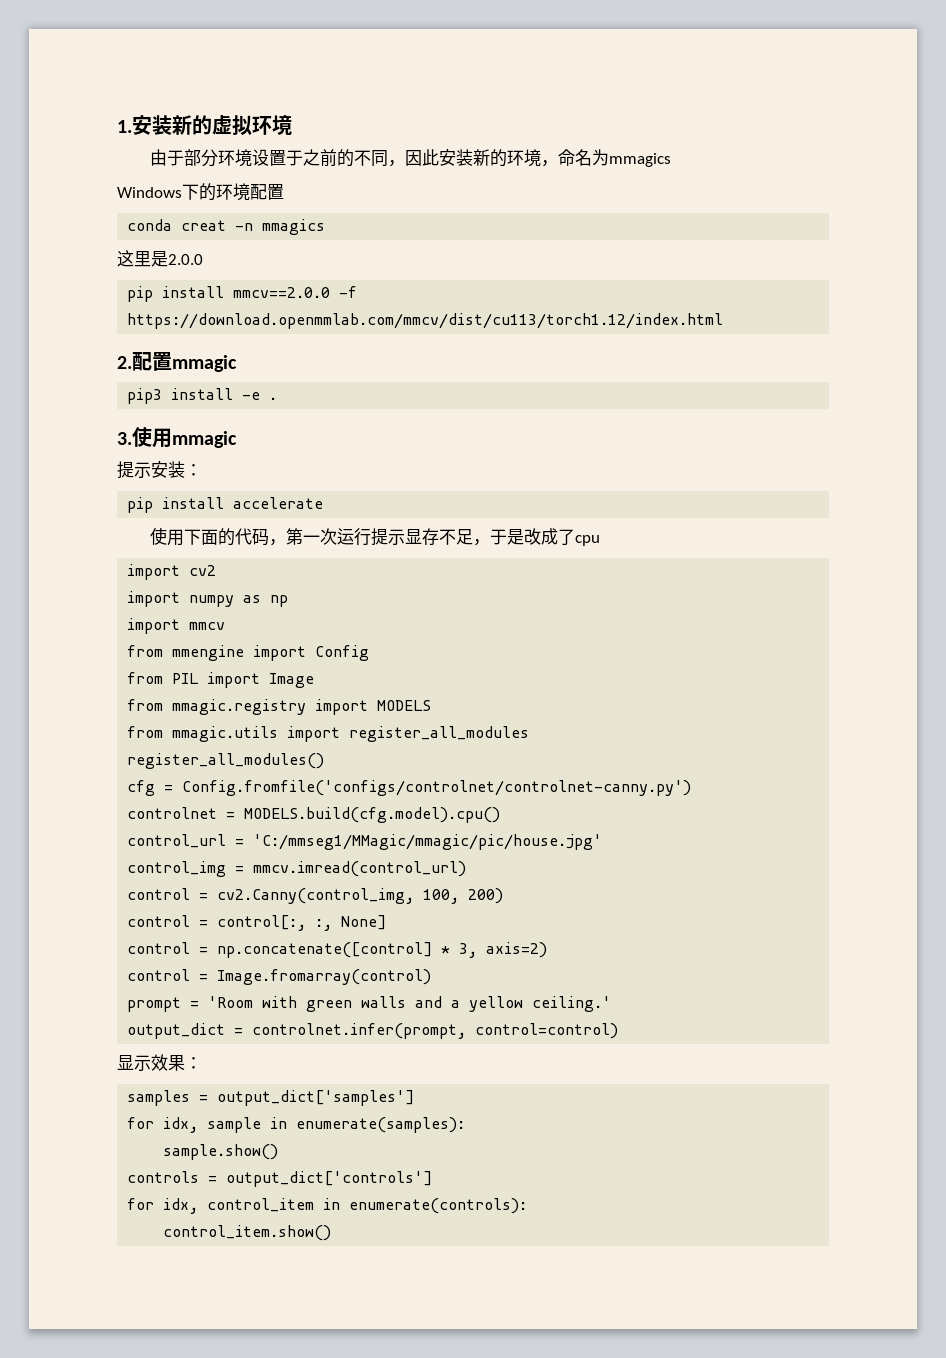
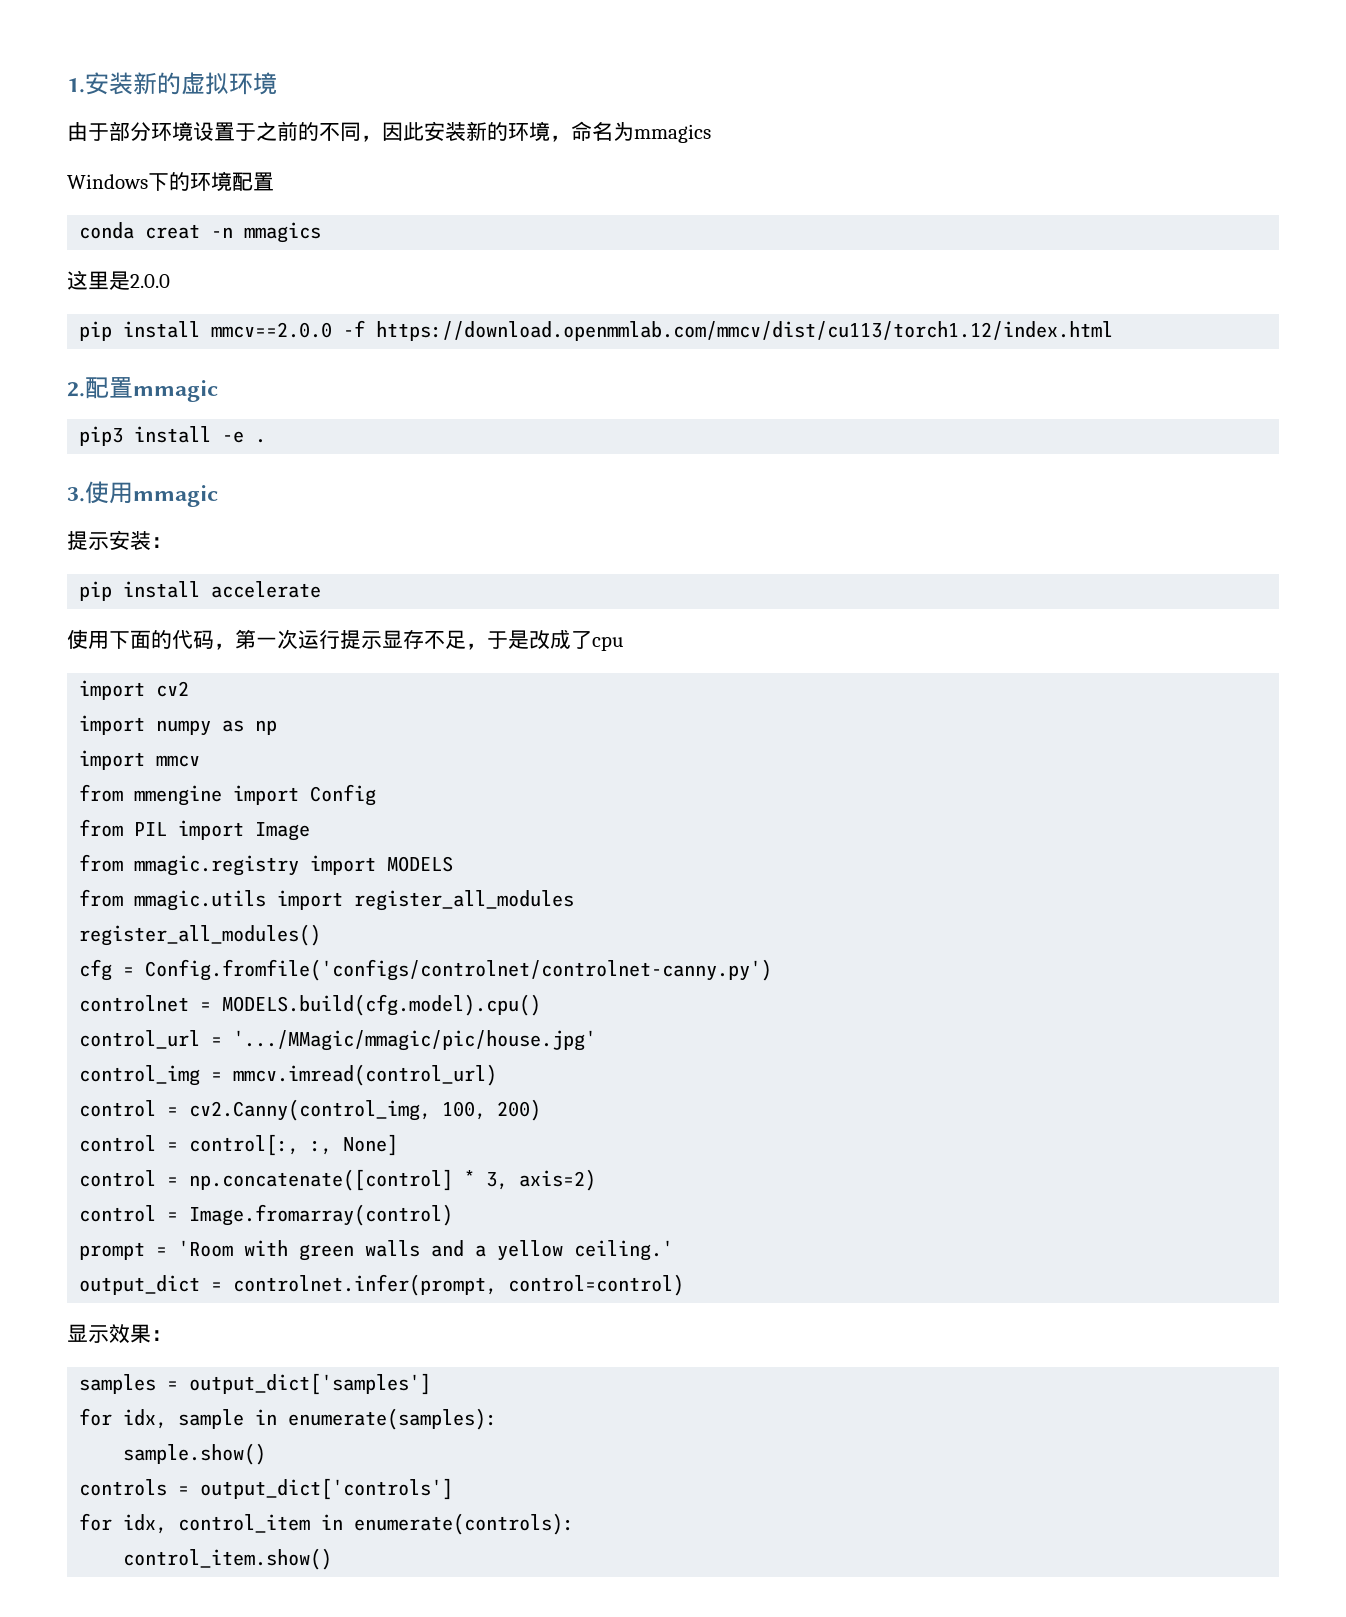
- control_url = 'C:/mmseg1/MMagic/mmagic/pic/house.jpg'
+ control_url = '.../MMagic/mmagic/pic/house.jpg'

